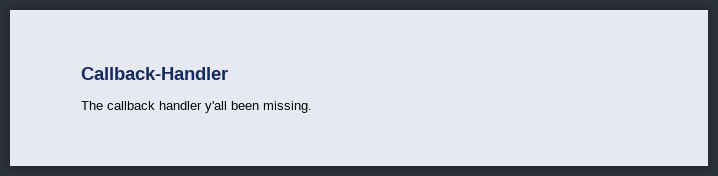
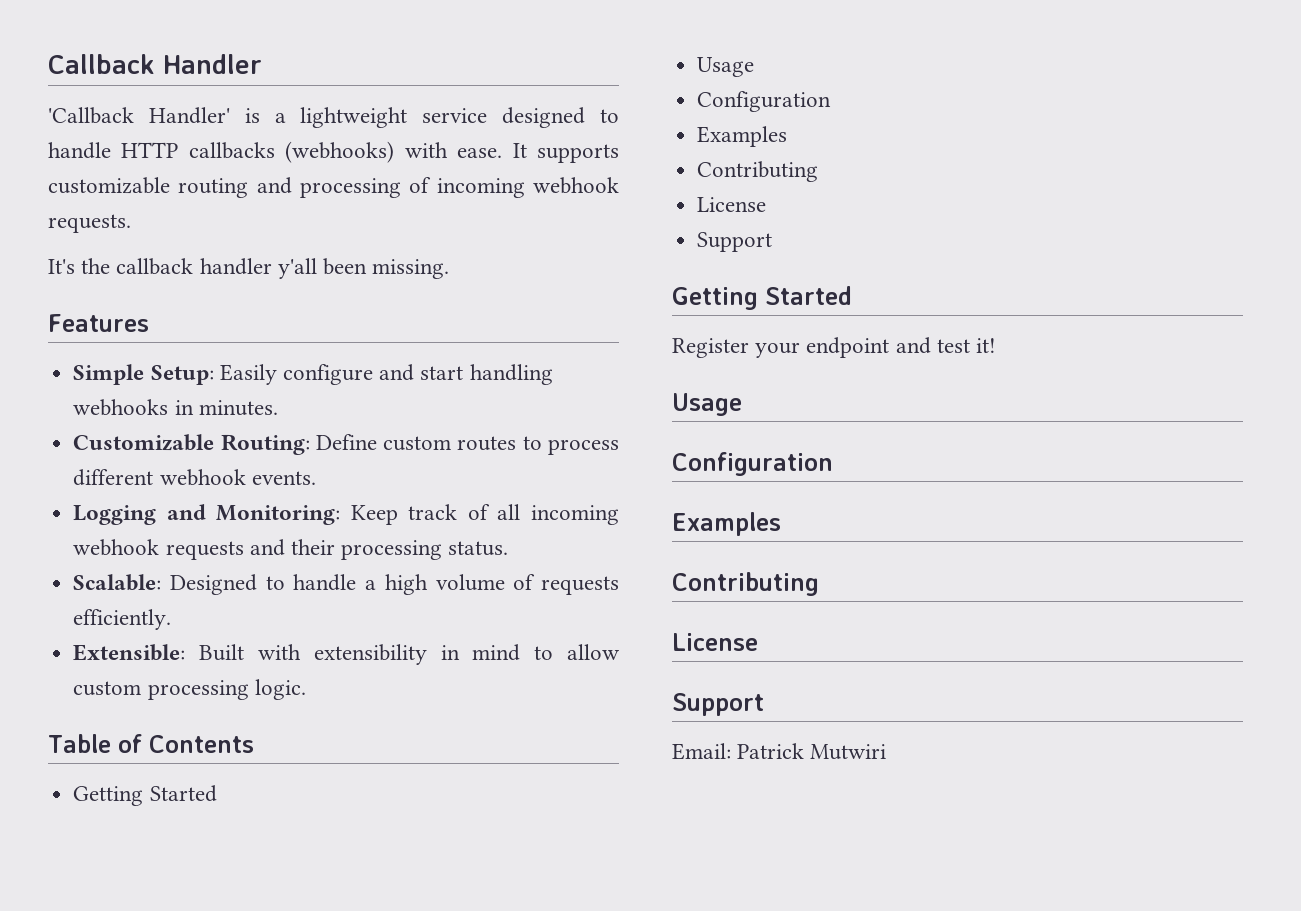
- Callback-Handler
- The callback handler y'all been missing.
+ Callback Handler
+ 'Callback Handler' is a lightweight service designed to handle HTTP callbacks (webhooks) with ease. It supports customizable routing and processing of incoming webhook requests.
+ It's the callback handler y'all been missing.
+ Features
+ Simple Setup: Easily configure and start handling webhooks in minutes.
+ Customizable Routing: Define custom routes to process different webhook events.
+ Logging and Monitoring: Keep track of all incoming webhook requests and their processing status.
+ Scalable: Designed to handle a high volume of requests efficiently.
+ Extensible: Built with extensibility in mind to allow custom processing logic.
+ Table of Contents
+ Getting Started
+ Usage
+ Configuration
+ Examples
+ Contributing
+ License
+ Support
+ Getting Started
+ Register your endpoint and test it!
+ Usage
+ Configuration
+ Examples
+ Contributing
+ License
+ Support
+ Email: Patrick Mutwiri

